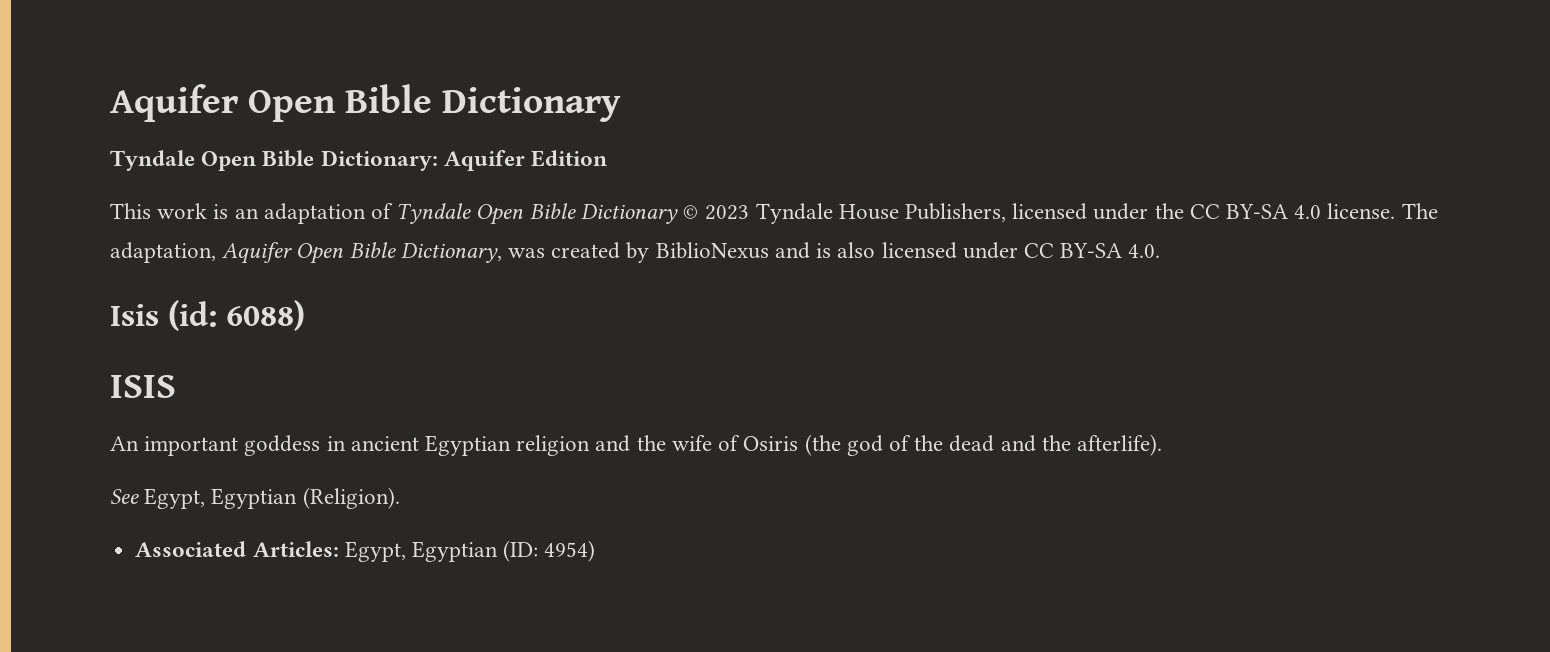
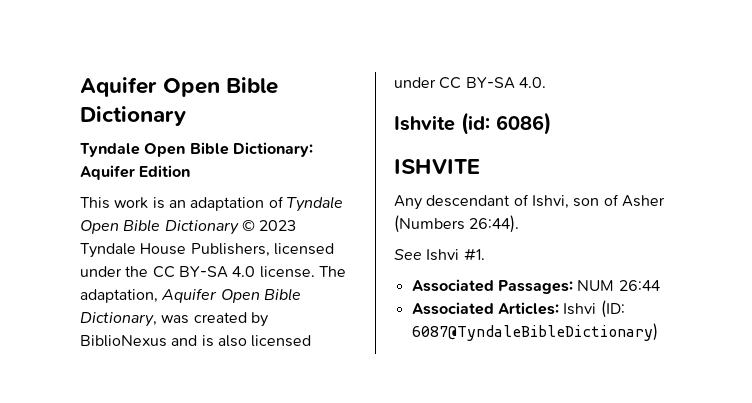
- Isis (id: 6088)
- ISIS
- An important goddess in ancient Egyptian religion and the wife of Osiris (the god of the dead and the afterlife).
- See Egypt, Egyptian (Religion).
- Associated Articles: Egypt, Egyptian (ID: 4954)
+ Ishvite (id: 6086)
+ ISHVITE
+ Any descendant of Ishvi, son of Asher (Numbers 26:44).
+ See Ishvi #1.
+ Associated Passages: NUM 26:44
+ Associated Articles: Ishvi (ID: 6087@TyndaleBibleDictionary)

